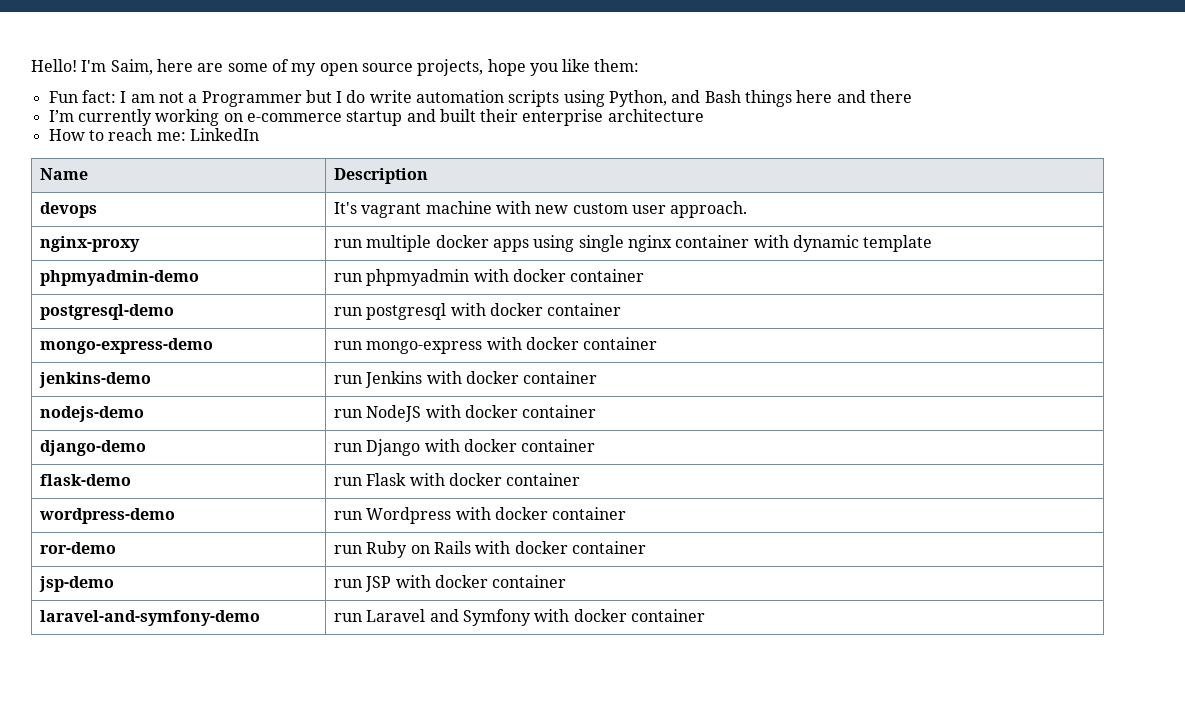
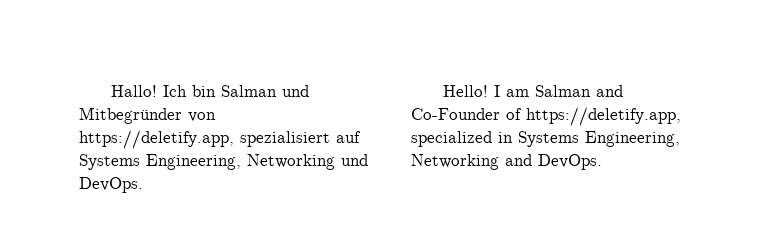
- Hello! I'm Saim, here are some of my open source projects, hope you like them:
- Fun fact: I am not a Programmer but I do write automation scripts using Python, and Bash things here and there
- I’m currently working on e-commerce startup and built their enterprise architecture
- How to reach me: LinkedIn
- Name | Description
- devops | It's vagrant machine with new custom user approach.
- nginx-proxy | run multiple docker apps using single nginx container with dynamic template
- phpmyadmin-demo | run phpmyadmin with docker container
- postgresql-demo | run postgresql with docker container
- mongo-express-demo | run mongo-express with docker container
- jenkins-demo | run Jenkins with docker container
- nodejs-demo | run NodeJS with docker container
- django-demo | run Django with docker container
- flask-demo | run Flask with docker container
- wordpress-demo | run Wordpress with docker container
- ror-demo | run Ruby on Rails with docker container
- jsp-demo | run JSP with docker container
- laravel-and-symfony-demo | run Laravel and Symfony with docker container
+ Hallo! Ich bin Salman und Mitbegründer von https://deletify.app, spezialisiert auf Systems Engineering, Networking und DevOps.
+ Hello! I am Salman and Co-Founder of https://deletify.app, specialized in Systems Engineering, Networking and DevOps.

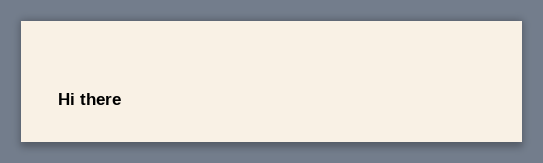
- Hallo! Ich bin Salman und Mitbegründer von https://deletify.app, spezialisiert auf Systems Engineering, Networking und DevOps.
- Hello! I am Salman and Co-Founder of https://deletify.app, specialized in Systems Engineering, Networking and DevOps.
+ Hi there

